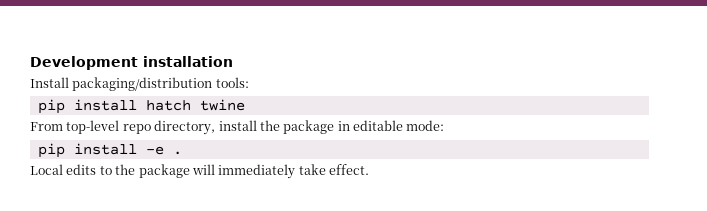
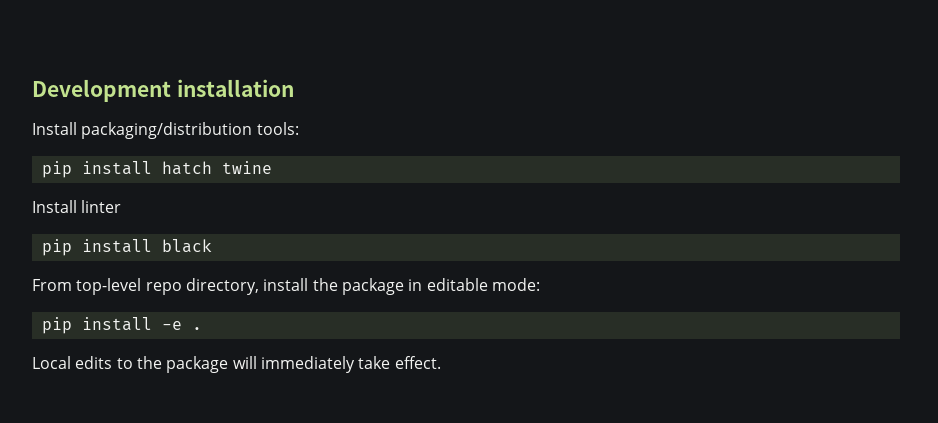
+ Install linter
+ pip install black

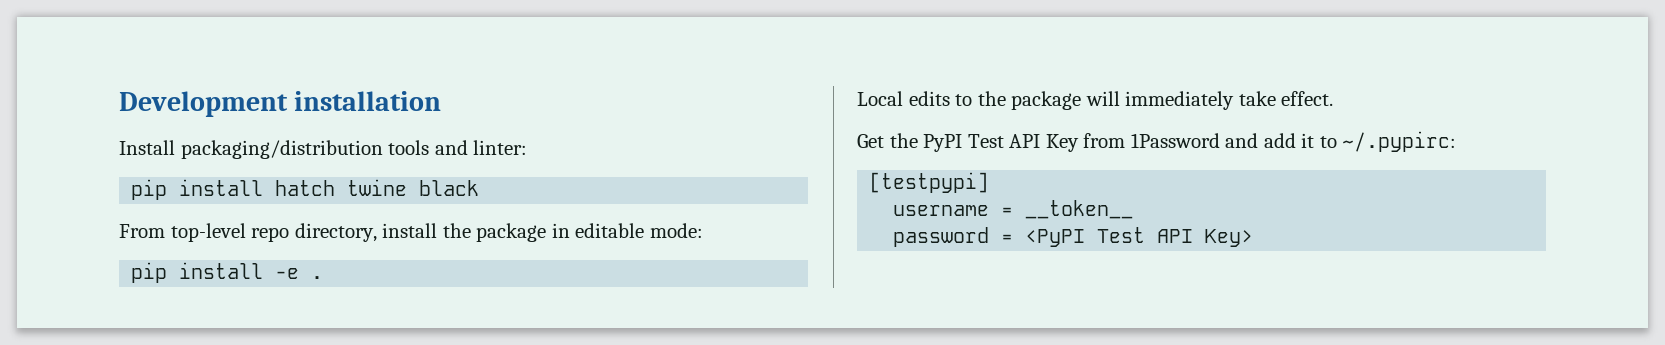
- Install packaging/distribution tools:
+ Install packaging/distribution tools and linter:
- pip install hatch twine
- Install linter
- pip install black
+ pip install hatch twine black
+ Get the PyPI Test API Key from 1Password and add it to ~/.pypirc:
+ [testpypi]
+ username = __token__
+ password = <PyPI Test API Key>

